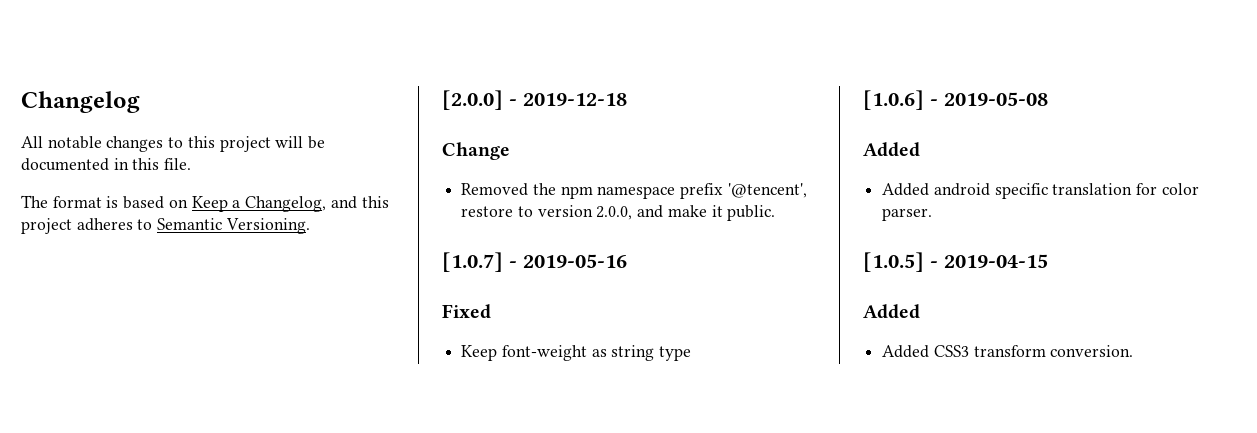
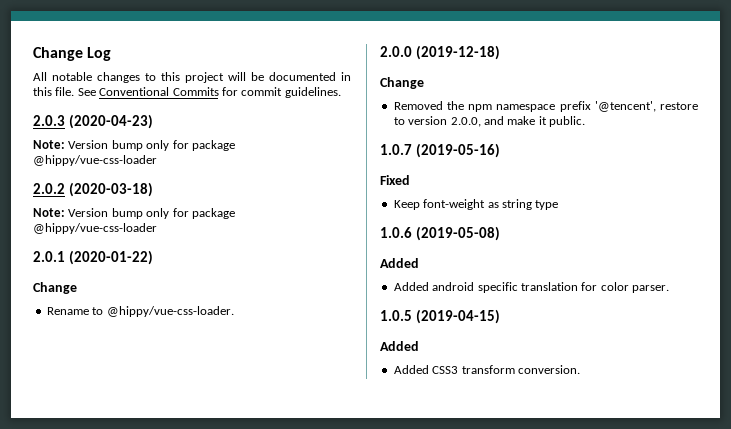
- Changelog
+ Change Log
- All notable changes to this project will be documented in this file.
- The format is based on Keep a Changelog, and this project adheres to Semantic Versioning.
- [2.0.0] - 2019-12-18
+ All notable changes to this project will be documented in this file. See Conventional Commits for commit guidelines.
+ 2.0.3 (2020-04-23)
+ Note: Version bump only for package @hippy/vue-css-loader
+ 2.0.2 (2020-03-18)
+ Note: Version bump only for package @hippy/vue-css-loader
+ 2.0.1 (2020-01-22)
+ Change
+ Rename to @hippy/vue-css-loader.
+ 2.0.0 (2019-12-18)
- [1.0.7] - 2019-05-16
+ 1.0.7 (2019-05-16)
- [1.0.6] - 2019-05-08
+ 1.0.6 (2019-05-08)
- [1.0.5] - 2019-04-15
+ 1.0.5 (2019-04-15)

